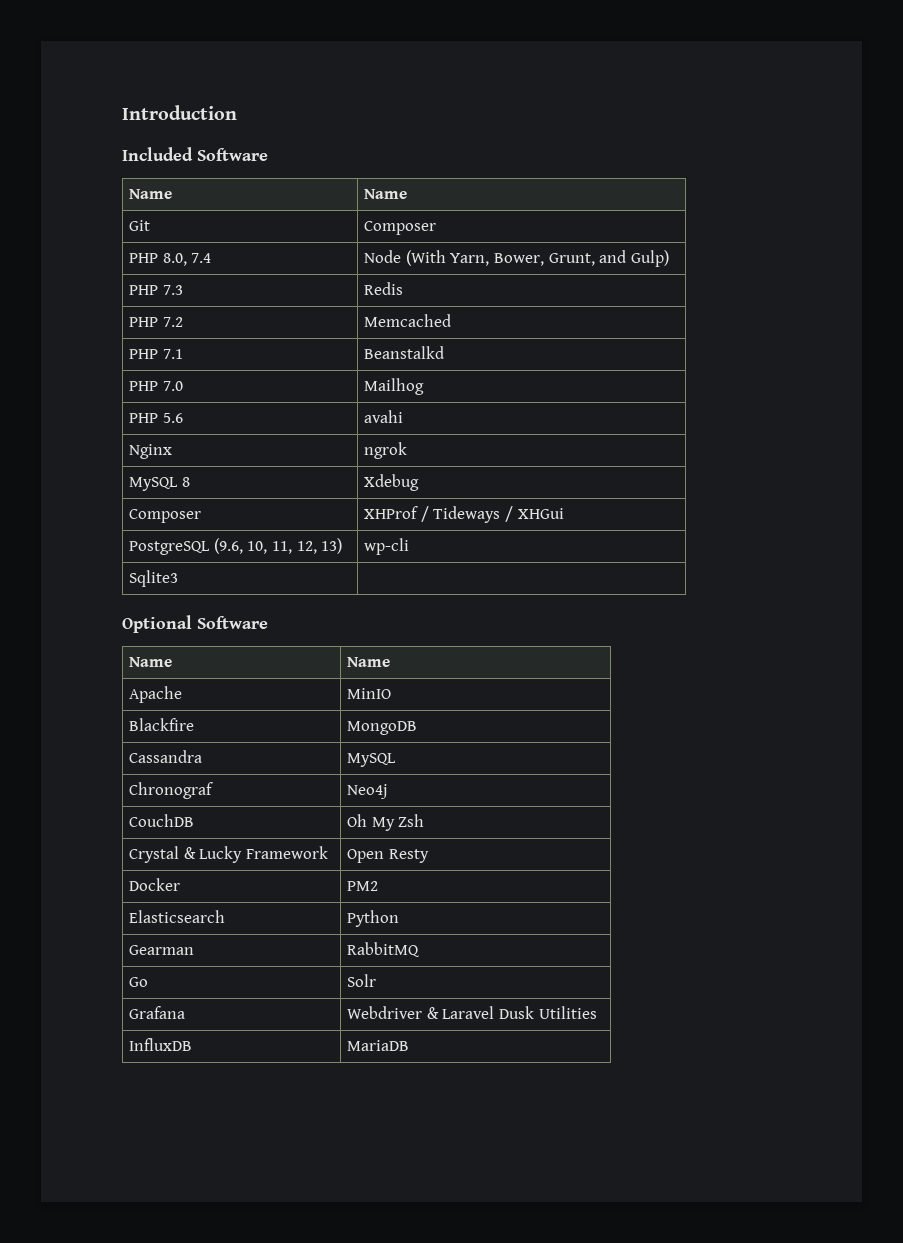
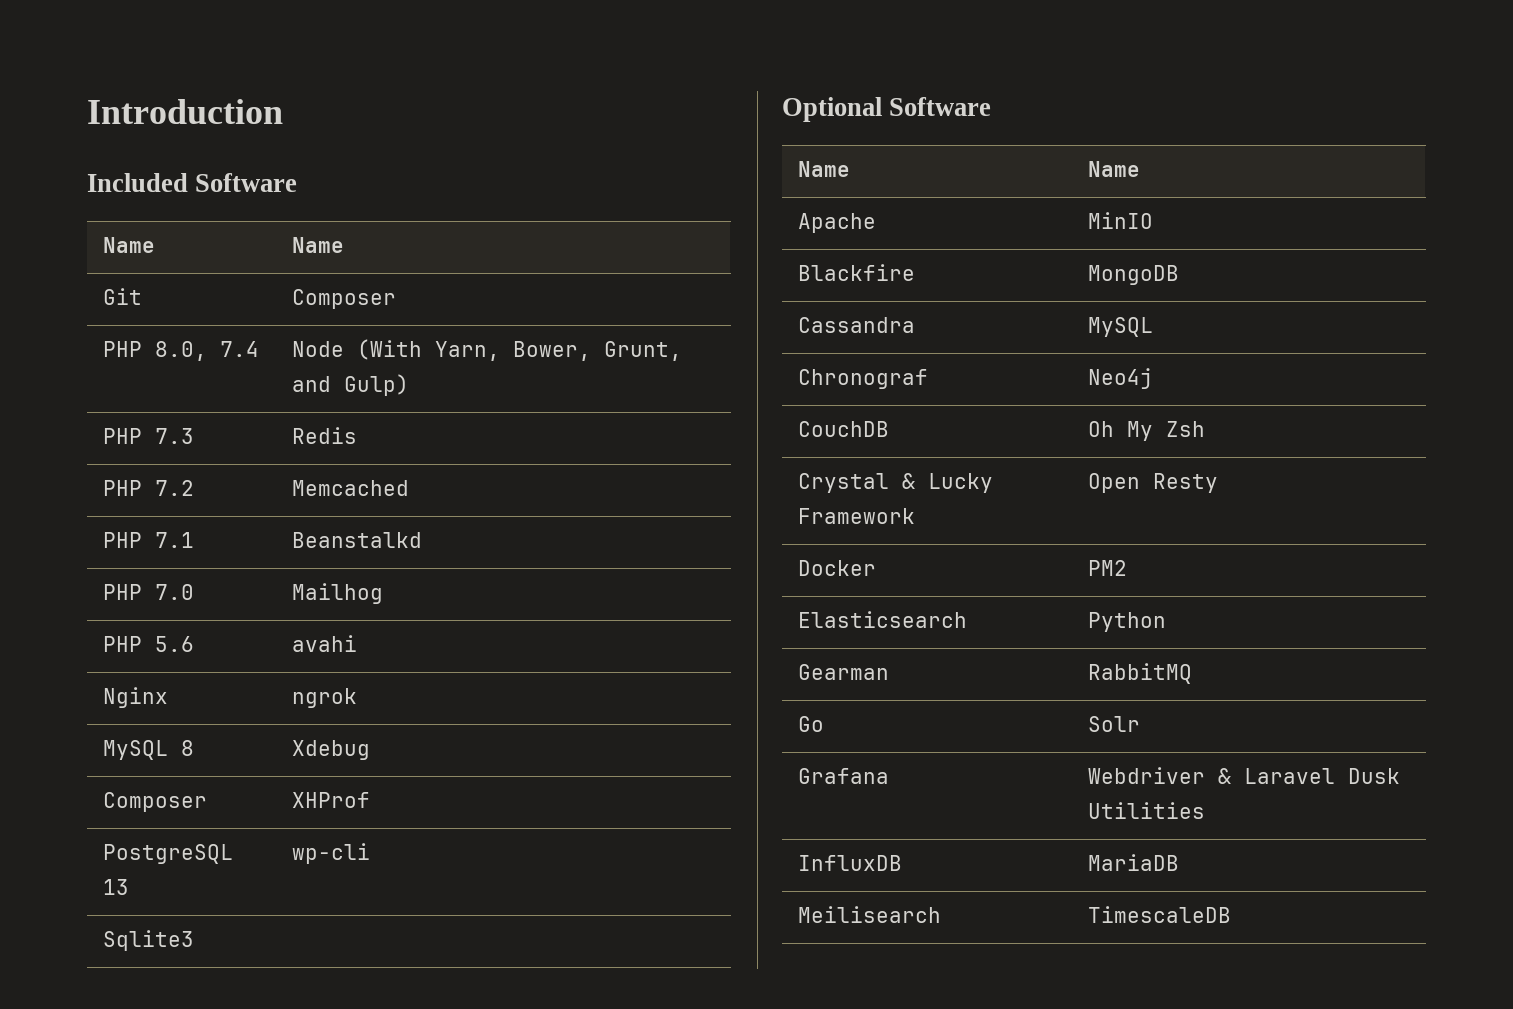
- Composer | XHProf / Tideways / XHGui
- PostgreSQL (9.6, 10, 11, 12, 13) | wp-cli
+ Composer | XHProf
+ PostgreSQL 13 | wp-cli
+ Meilisearch | TimescaleDB

